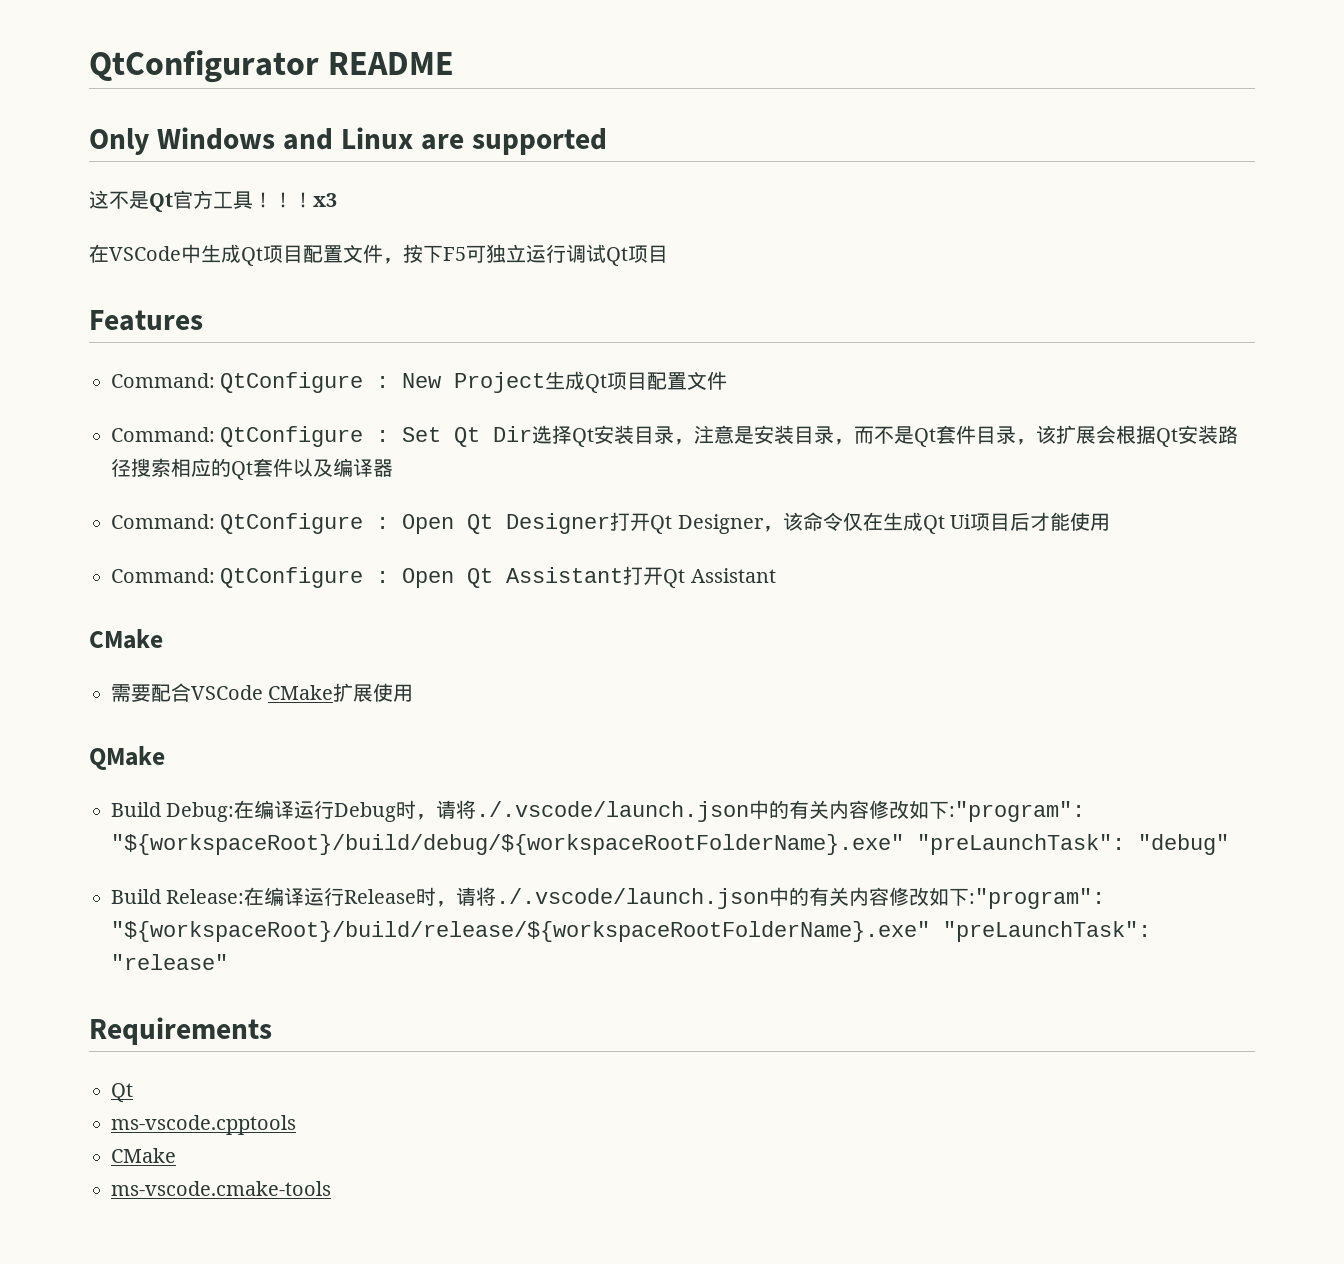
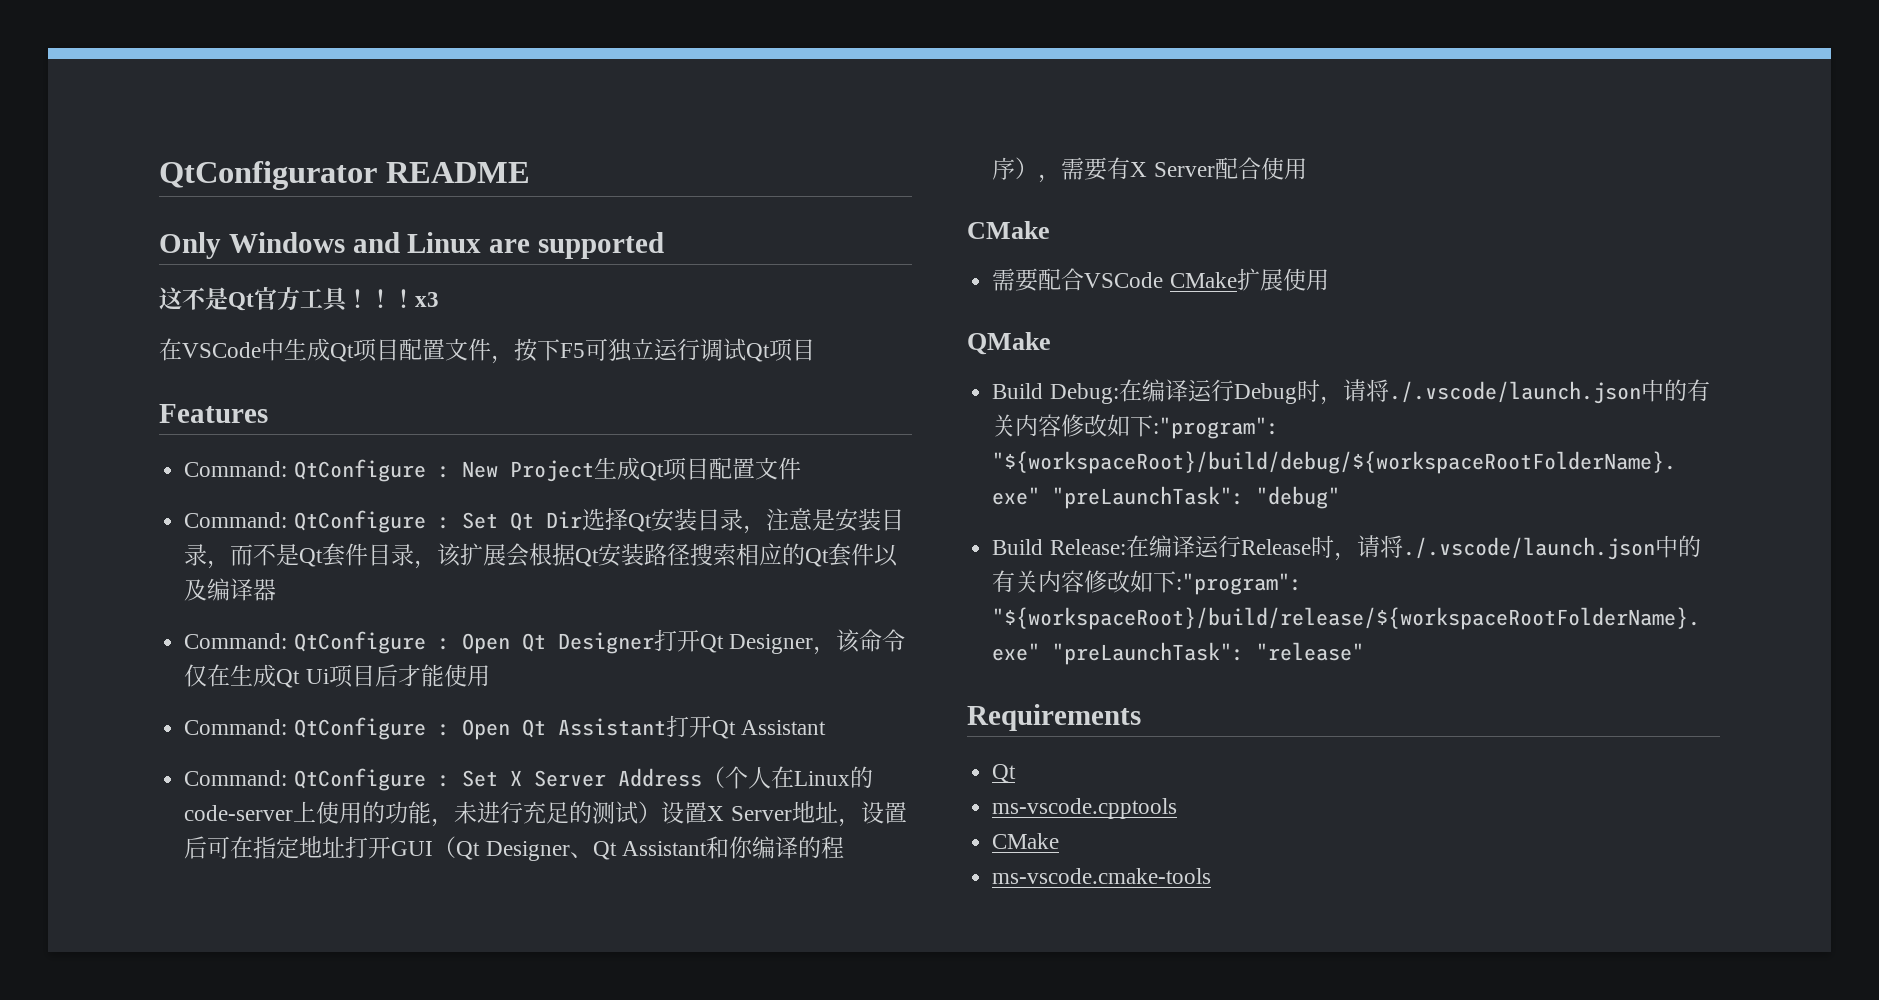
+ Command: QtConfigure : Set X Server Address（个人在Linux的code-server上使用的功能，未进行充足的测试）设置X Server地址，设置后可在指定地址打开GUI（Qt Designer、Qt Assistant和你编译的程序），需要有X Server配合使用

